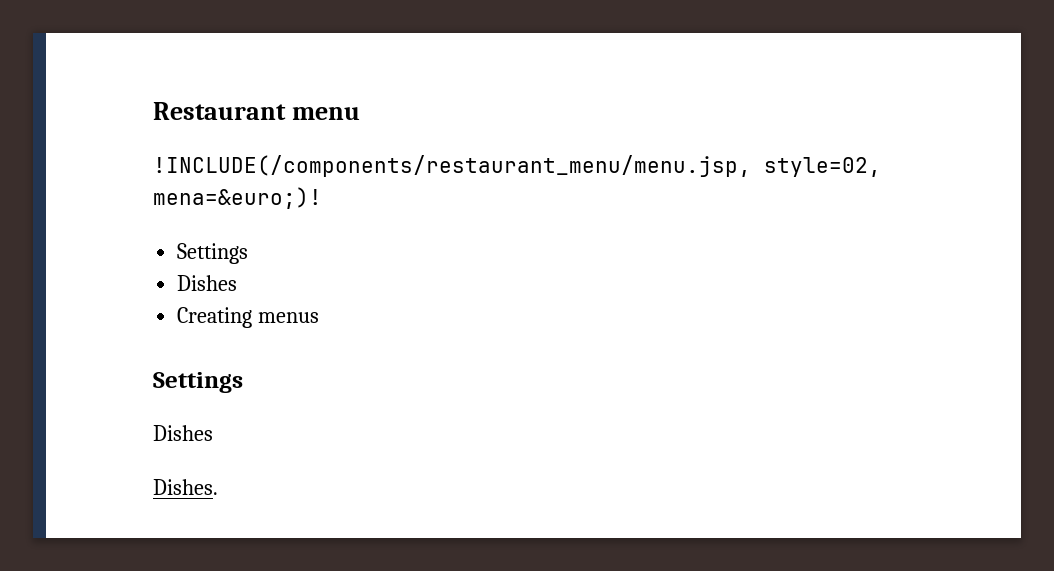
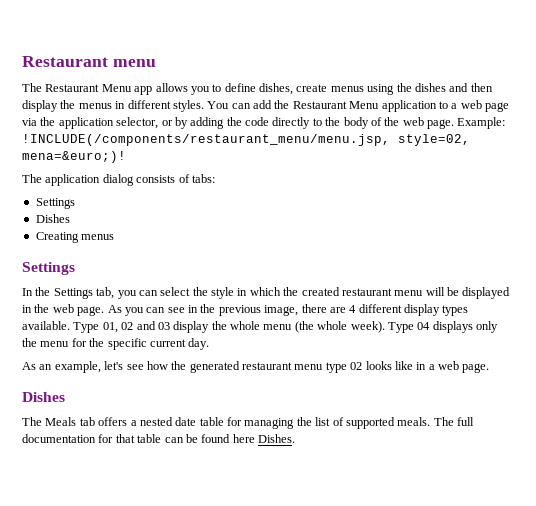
- !INCLUDE(/components/restaurant_menu/menu.jsp, style=02, mena=&euro;)!
+ The Restaurant Menu app allows you to define dishes, create menus using the dishes and then display the menus in different styles. You can add the Restaurant Menu application to a web page via the application selector, or by adding the code directly to the body of the web page. Example: !INCLUDE(/components/restaurant_menu/menu.jsp, style=02, mena=&euro;)!
+ The application dialog consists of tabs:
  Creating menus
  Settings
+ In the Settings tab, you can select the style in which the created restaurant menu will be displayed in the web page. As you can see in the previous image, there are 4 different display types available. Type 01, 02 and 03 display the whole menu (the whole week). Type 04 displays only the menu for the specific current day.
+ As an example, let's see how the generated restaurant menu type 02 looks like in a web page.
  Dishes
- Dishes.
+ The Meals tab offers a nested date table for managing the list of supported meals. The full documentation for that table can be found here Dishes.

